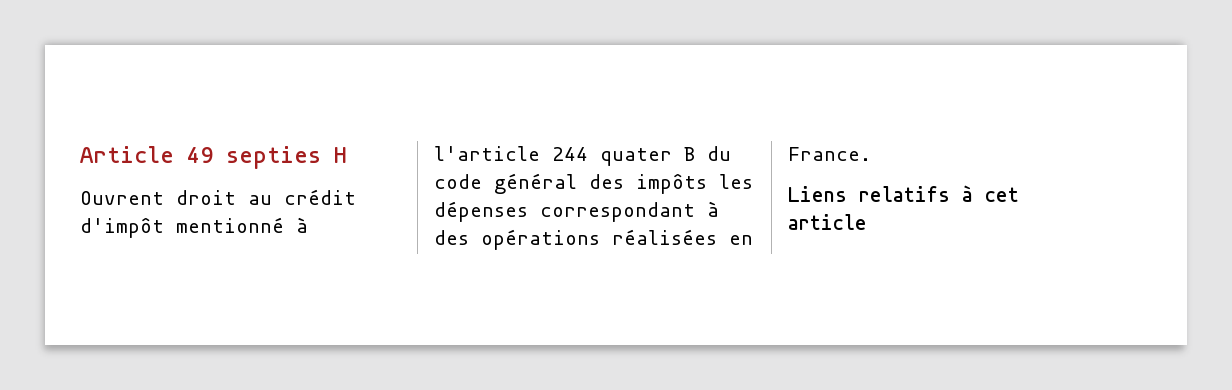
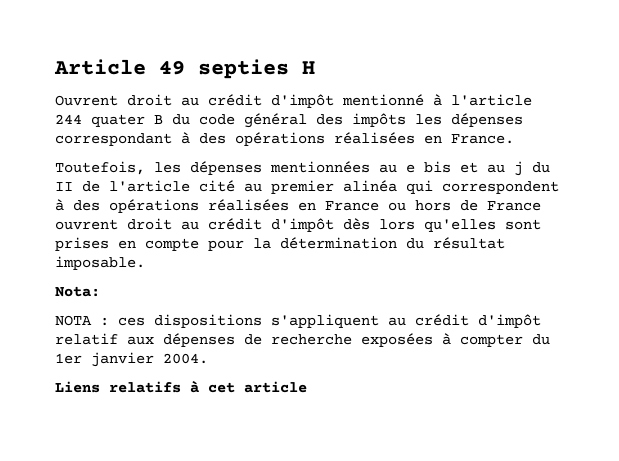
+ Toutefois, les dépenses mentionnées au e bis et au j du II de l'article cité au premier alinéa qui correspondent à des opérations réalisées en France ou hors de France ouvrent droit au crédit d'impôt dès lors qu'elles sont prises en compte pour la détermination du résultat imposable.
+ Nota:
+ NOTA : ces dispositions s'appliquent au crédit d'impôt relatif aux dépenses de recherche exposées à compter du 1er janvier 2004.

